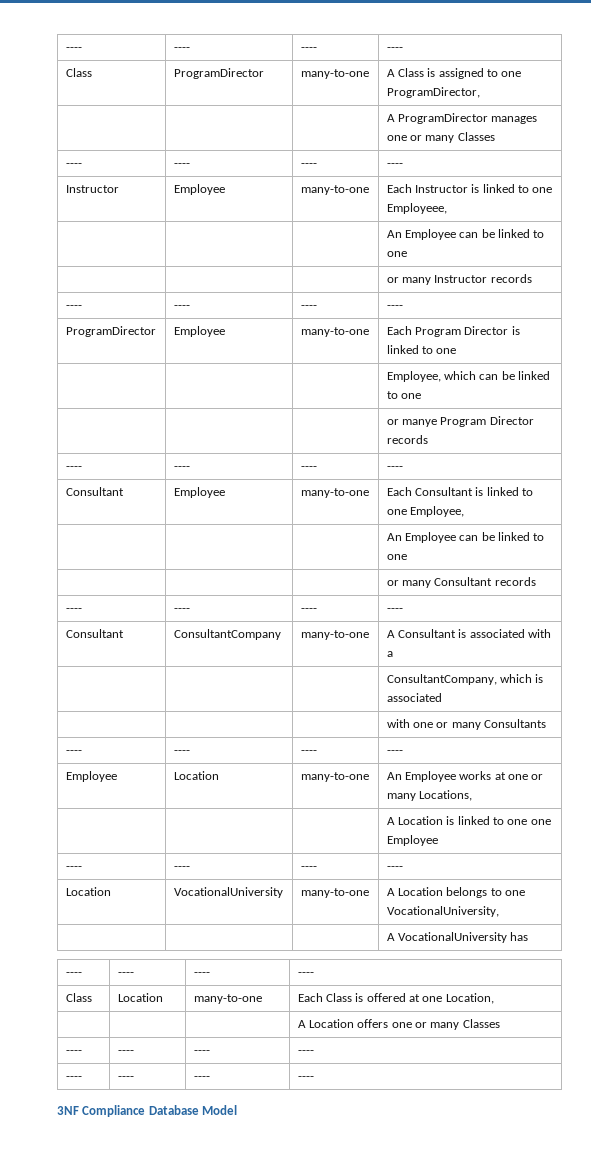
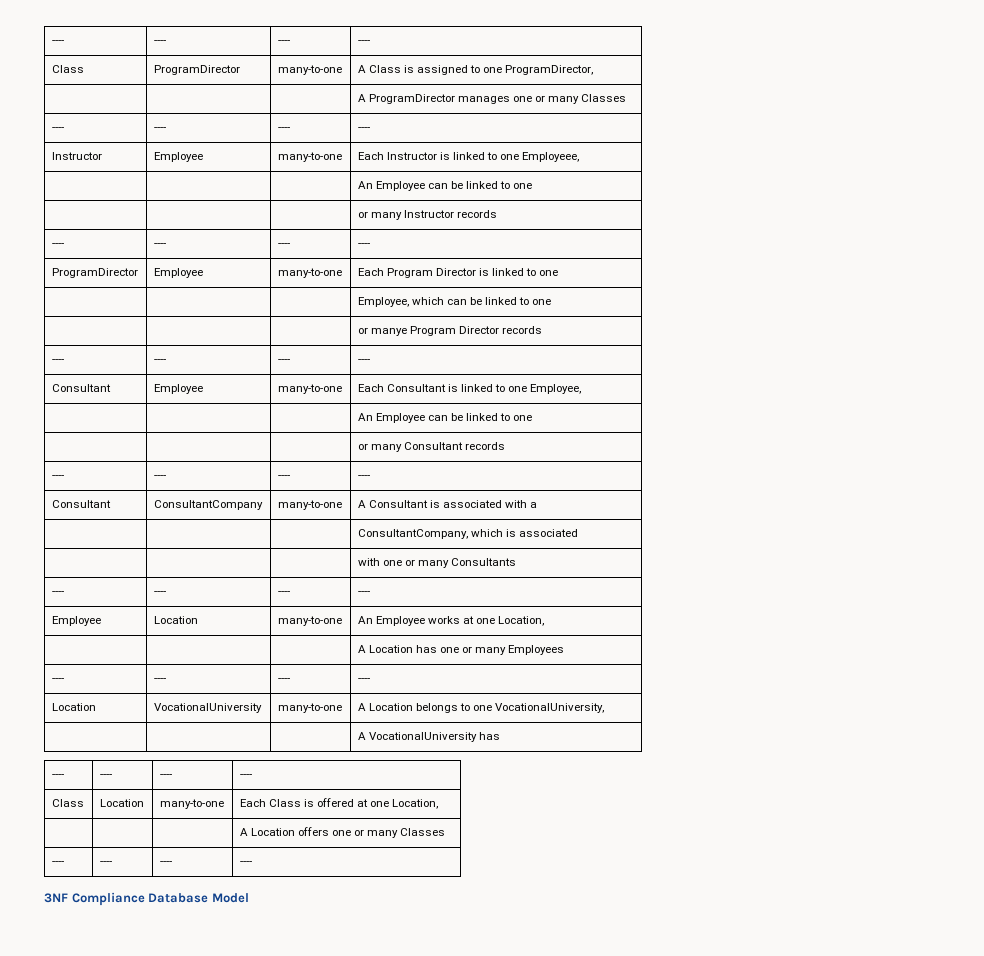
- Employee | Location | many-to-one | An Employee works at one or many Locations,
- | | | A Location is linked to one one Employee
+ Employee | Location | many-to-one | An Employee works at one Location,
+ | | | A Location has one or many Employees
  | | | A Location offers one or many Classes
- ---- | ---- | ---- | ----

